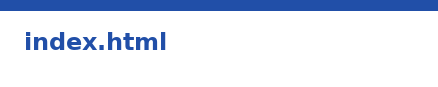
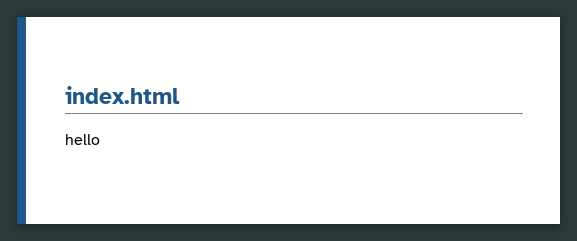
+ hello

